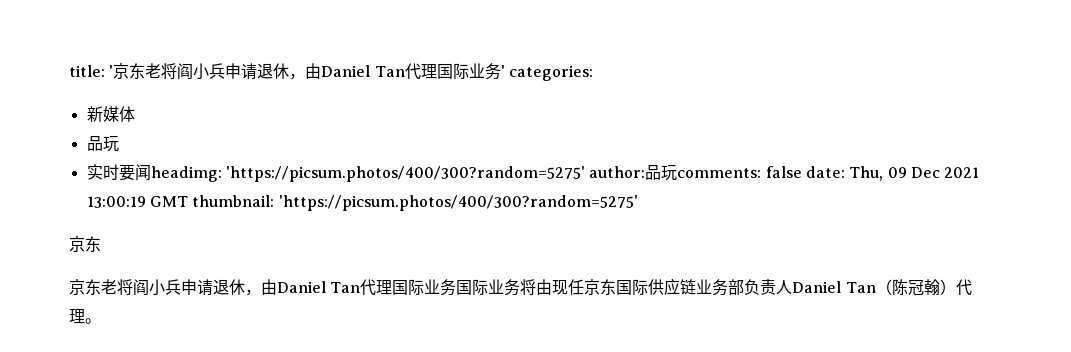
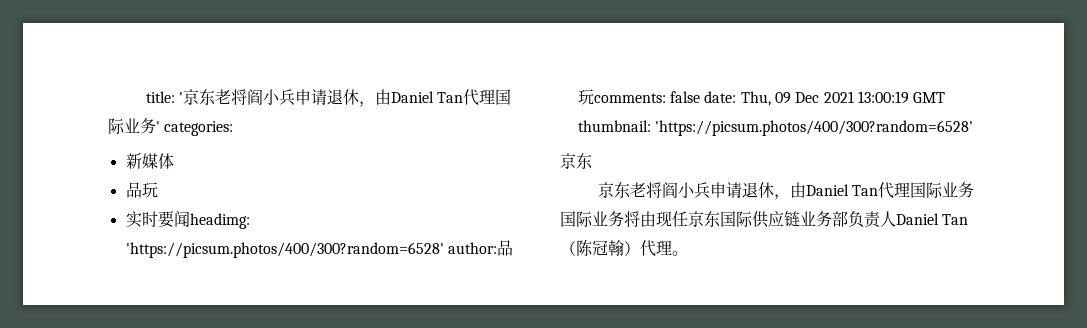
- 实时要闻headimg: 'https://picsum.photos/400/300?random=5275' author:品玩comments: false date: Thu, 09 Dec 2021 13:00:19 GMT thumbnail: 'https://picsum.photos/400/300?random=5275'
+ 实时要闻headimg: 'https://picsum.photos/400/300?random=6528' author:品玩comments: false date: Thu, 09 Dec 2021 13:00:19 GMT thumbnail: 'https://picsum.photos/400/300?random=6528'

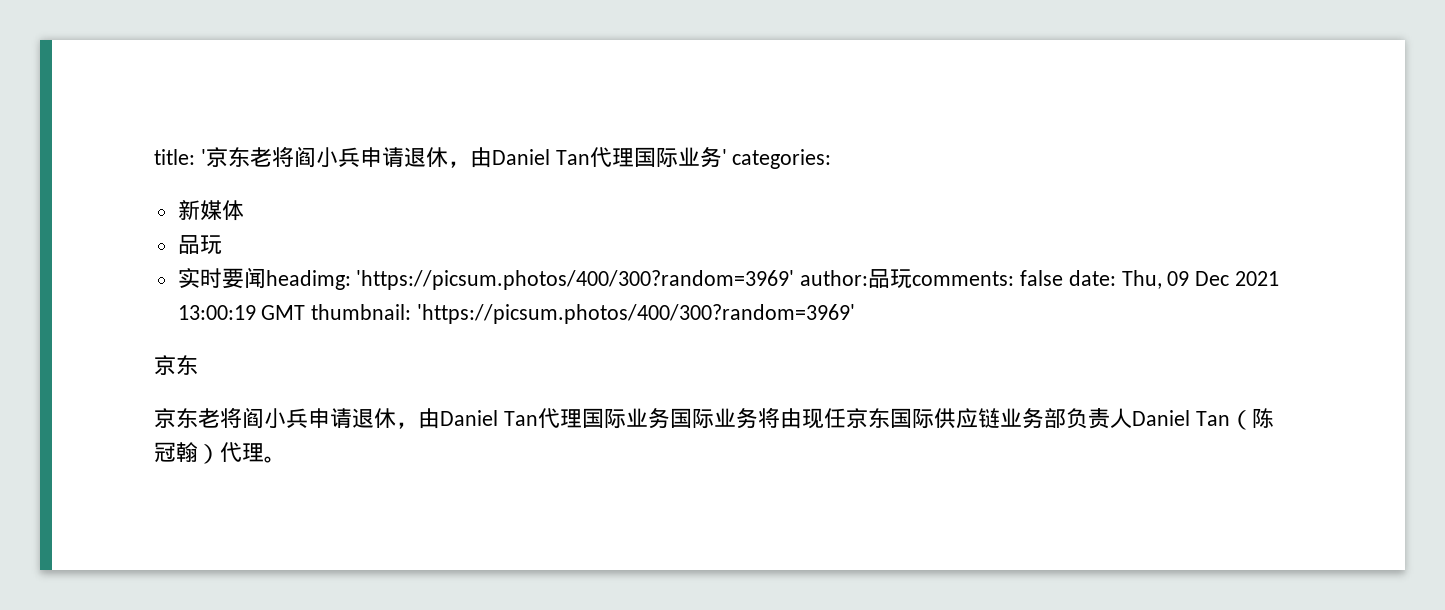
- 实时要闻headimg: 'https://picsum.photos/400/300?random=6528' author:品玩comments: false date: Thu, 09 Dec 2021 13:00:19 GMT thumbnail: 'https://picsum.photos/400/300?random=6528'
+ 实时要闻headimg: 'https://picsum.photos/400/300?random=3969' author:品玩comments: false date: Thu, 09 Dec 2021 13:00:19 GMT thumbnail: 'https://picsum.photos/400/300?random=3969'

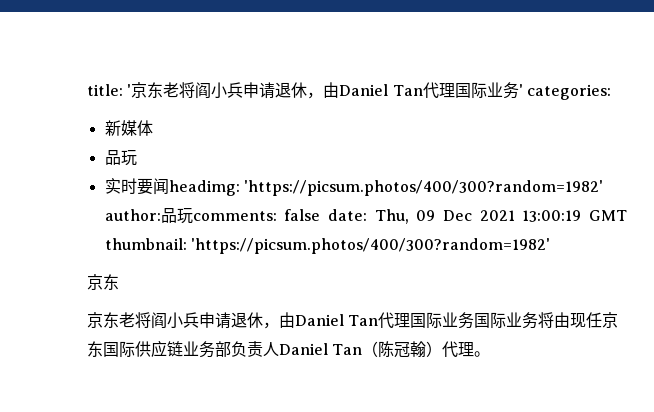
- 实时要闻headimg: 'https://picsum.photos/400/300?random=3969' author:品玩comments: false date: Thu, 09 Dec 2021 13:00:19 GMT thumbnail: 'https://picsum.photos/400/300?random=3969'
+ 实时要闻headimg: 'https://picsum.photos/400/300?random=1982' author:品玩comments: false date: Thu, 09 Dec 2021 13:00:19 GMT thumbnail: 'https://picsum.photos/400/300?random=1982'

